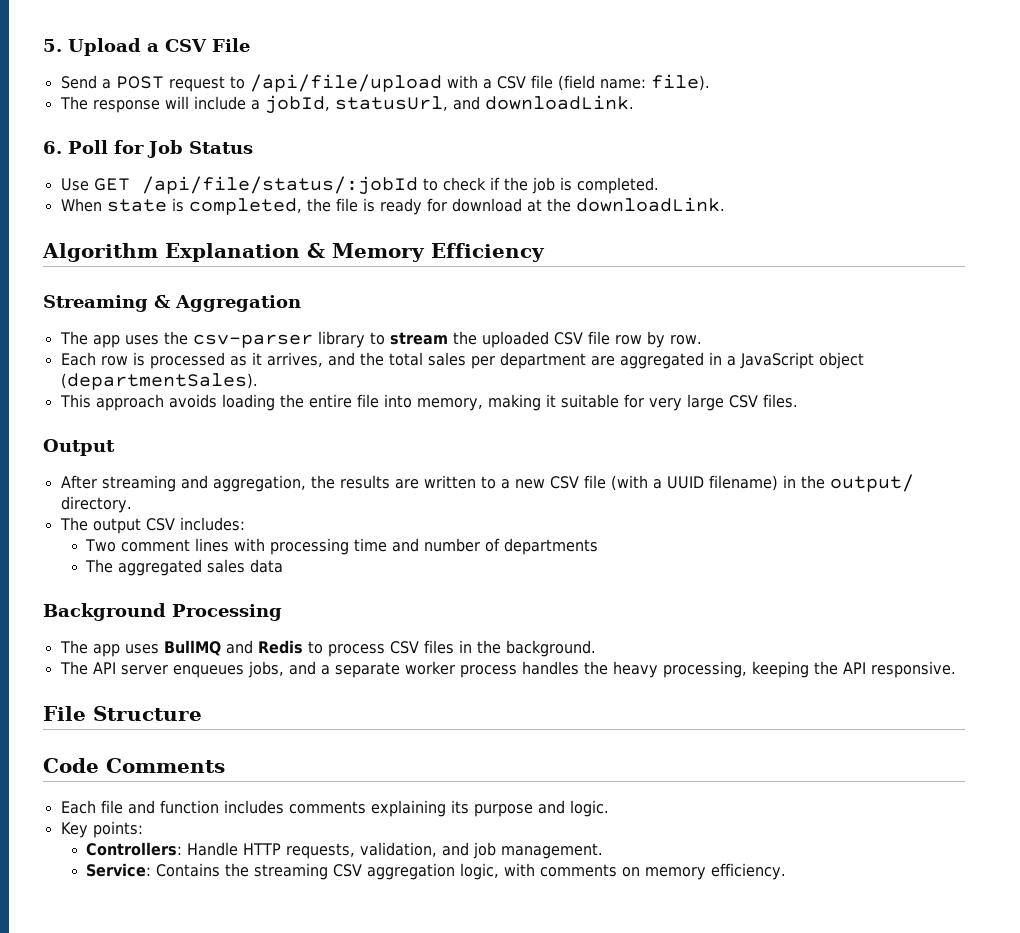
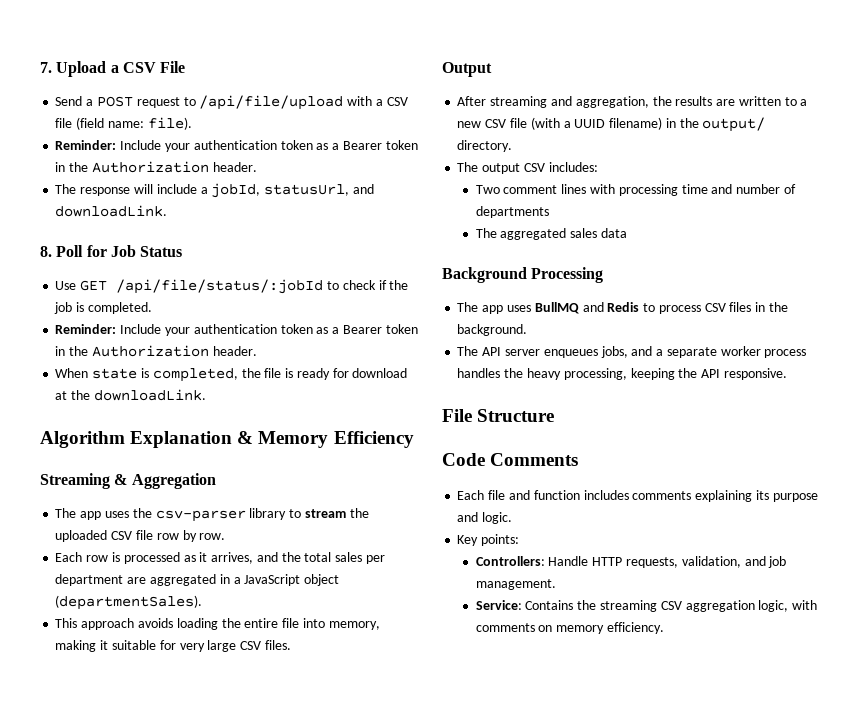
- 5. Upload a CSV File
+ 7. Upload a CSV File
  Send a POST request to /api/file/upload with a CSV file (field name: file).
+ Reminder: Include your authentication token as a Bearer token in the Authorization header.
- 6. Poll for Job Status
+ 8. Poll for Job Status
  Use GET /api/file/status/:jobId to check if the job is completed.
+ Reminder: Include your authentication token as a Bearer token in the Authorization header.

